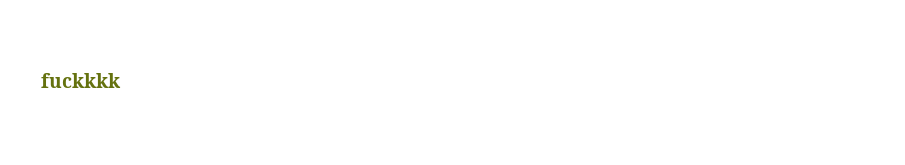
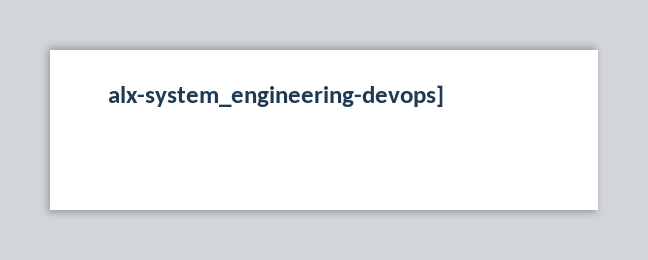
- fuckkkk
+ alx-system_engineering-devops]

